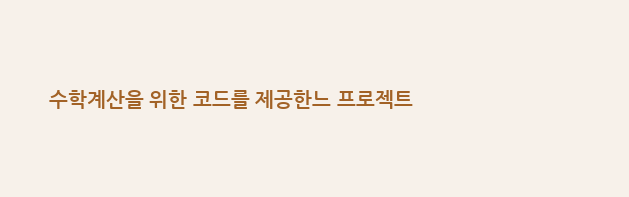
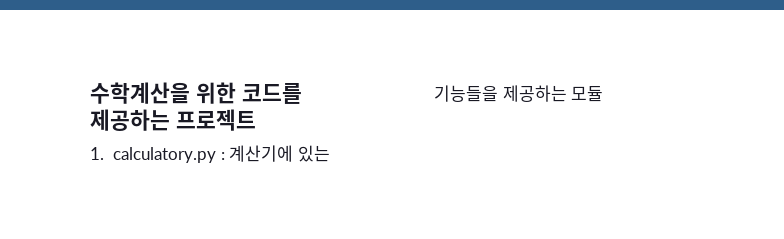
- 수학계산을 위한 코드를 제공한느 프로젝트
+ 수학계산을 위한 코드를 제공하는 프로젝트
+ 1. calculatory.py : 계산기에 있는 기능들을 제공하는 모듈

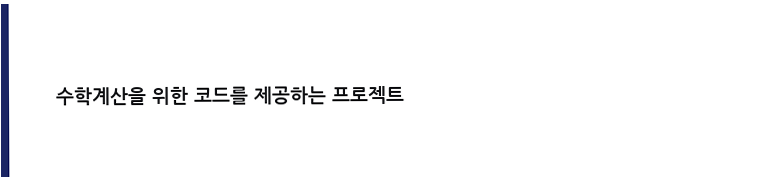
- 1. calculatory.py : 계산기에 있는 기능들을 제공하는 모듈

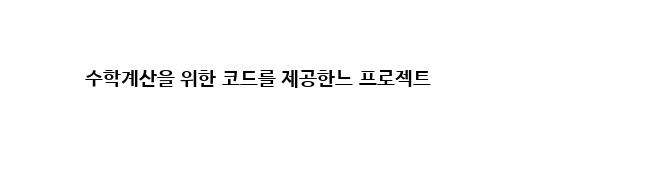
- 수학계산을 위한 코드를 제공하는 프로젝트
+ 수학계산을 위한 코드를 제공한느 프로젝트

